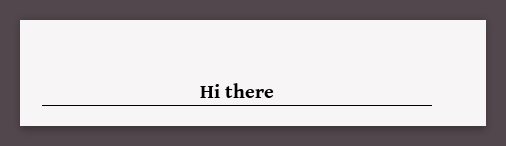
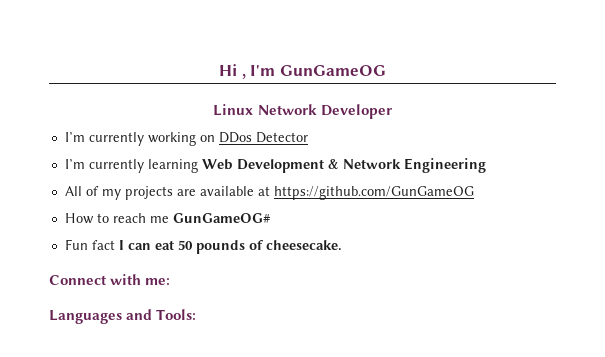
- Hi there
+ Hi , I'm GunGameOG
+ Linux Network Developer
+ I’m currently working on DDos Detector
+ I’m currently learning Web Development & Network Engineering
+ All of my projects are available at https://github.com/GunGameOG
+ How to reach me GunGameOG#
+ Fun fact I can eat 50 pounds of cheesecake.
+ Connect with me:
+ Languages and Tools:

